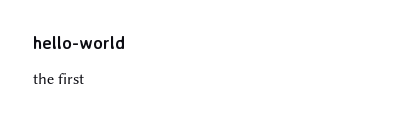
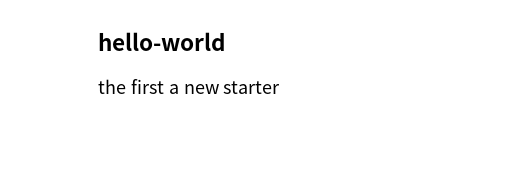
- the first
+ the first a new starter

